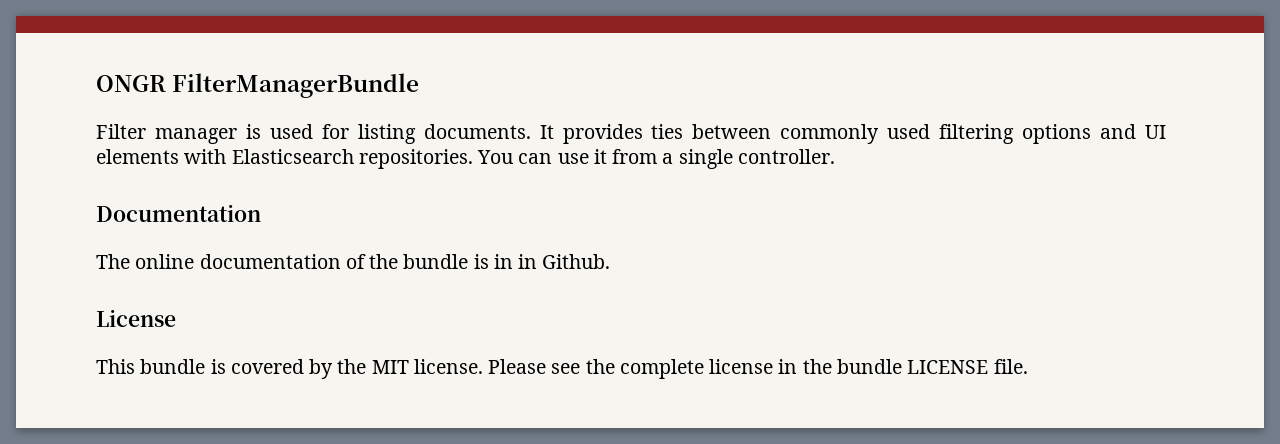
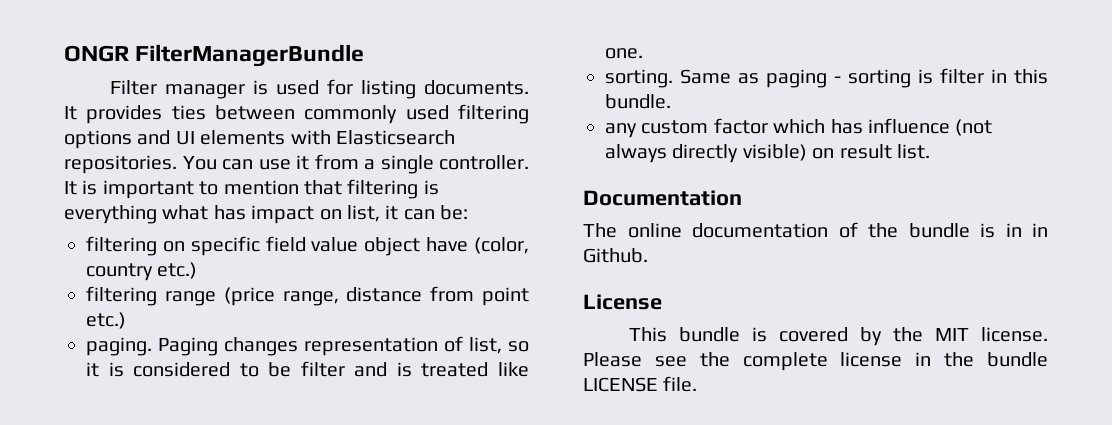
+ It is important to mention that filtering is everything what has impact on list, it can be:
+ filtering on specific field value object have (color, country etc.)
+ filtering range (price range, distance from point etc.)
+ paging. Paging changes representation of list, so it is considered to be filter and is treated like one.
+ sorting. Same as paging - sorting is filter in this bundle.
+ any custom factor which has influence (not always directly visible) on result list.

